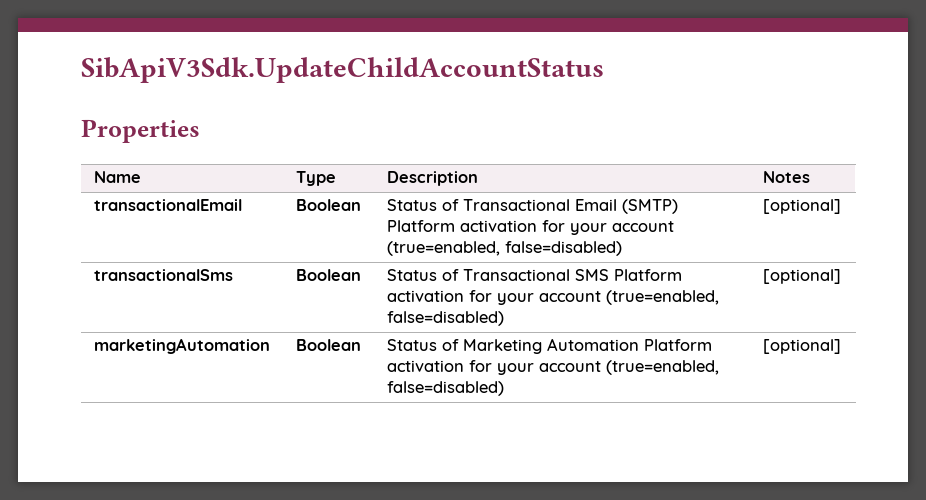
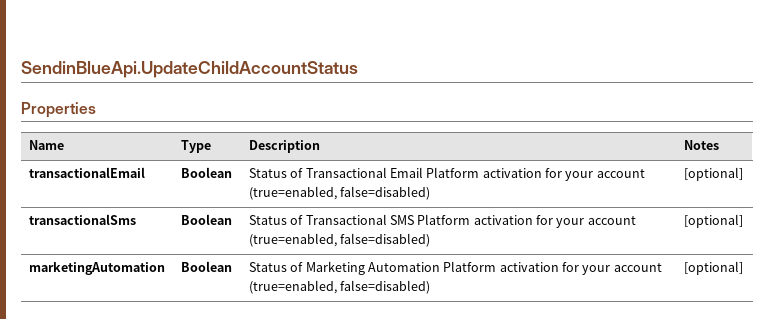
- SibApiV3Sdk.UpdateChildAccountStatus
+ SendinBlueApi.UpdateChildAccountStatus
- transactionalEmail | Boolean | Status of Transactional Email (SMTP) Platform activation for your account (true=enabled, false=disabled) | [optional]
+ transactionalEmail | Boolean | Status of Transactional Email Platform activation for your account (true=enabled, false=disabled) | [optional]

